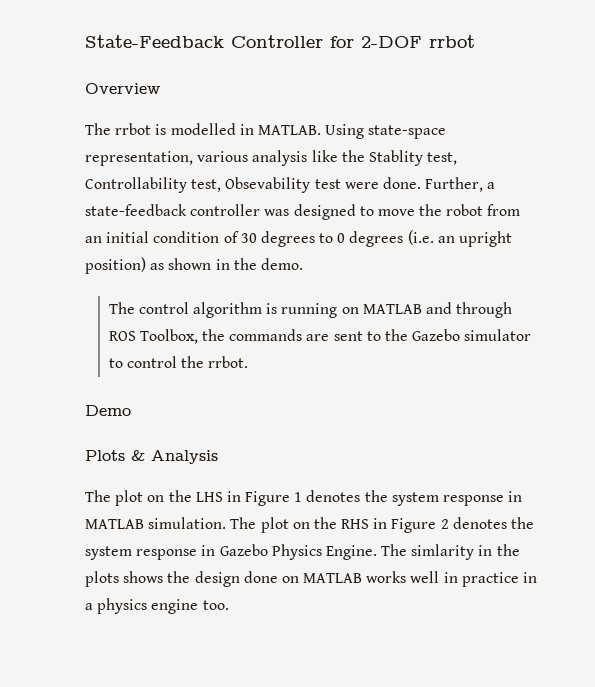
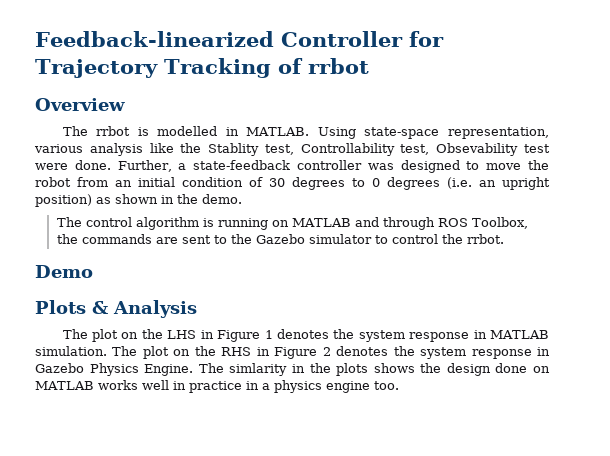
- State-Feedback Controller for 2-DOF rrbot
+ Feedback-linearized Controller for Trajectory Tracking of rrbot

